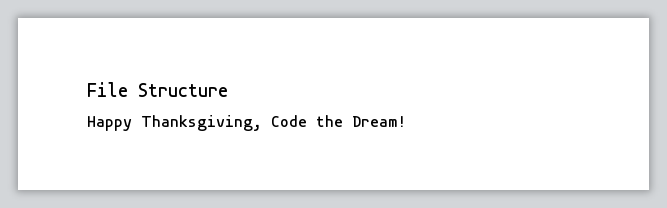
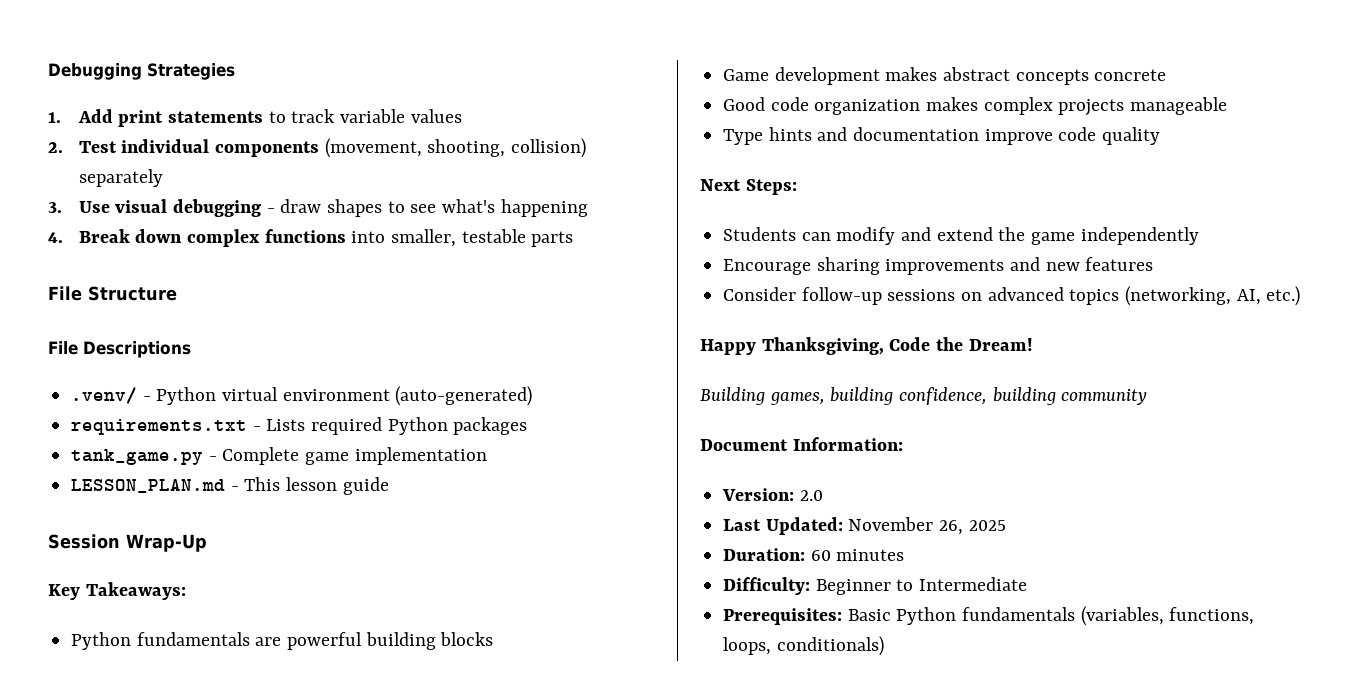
+ Debugging Strategies
+ 1. Add print statements to track variable values
+ 2. Test individual components (movement, shooting, collision) separately
+ 3. Use visual debugging - draw shapes to see what's happening
+ 4. Break down complex functions into smaller, testable parts
  File Structure
+ File Descriptions
+ .venv/ - Python virtual environment (auto-generated)
+ requirements.txt - Lists required Python packages
+ tank_game.py - Complete game implementation
+ LESSON_PLAN.md - This lesson guide
+ Session Wrap-Up
+ Key Takeaways:
+ Python fundamentals are powerful building blocks
+ Game development makes abstract concepts concrete
+ Good code organization makes complex projects manageable
+ Type hints and documentation improve code quality
+ Next Steps:
+ Students can modify and extend the game independently
+ Encourage sharing improvements and new features
+ Consider follow-up sessions on advanced topics (networking, AI, etc.)
+ Building games, building confidence, building community
+ Document Information:
+ Version: 2.0
+ Last Updated: November 26, 2025
+ Duration: 60 minutes
+ Difficulty: Beginner to Intermediate
+ Prerequisites: Basic Python fundamentals (variables, functions, loops, conditionals)

